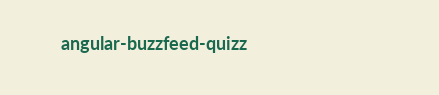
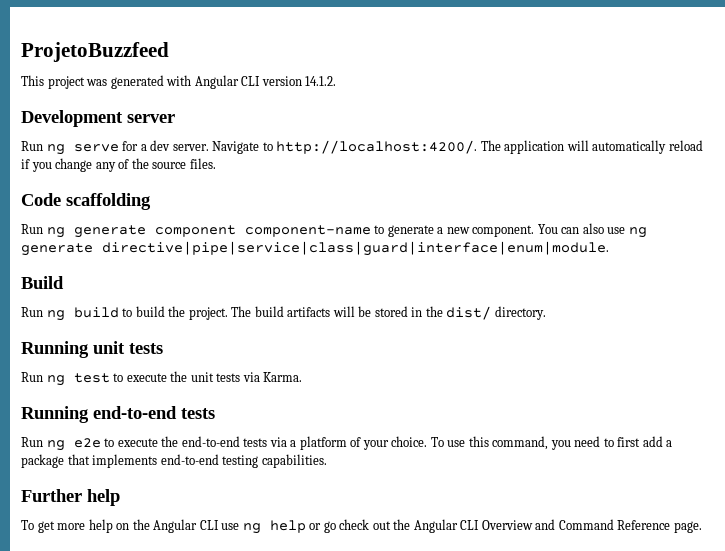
- angular-buzzfeed-quizz
+ ProjetoBuzzfeed
+ This project was generated with Angular CLI version 14.1.2.
+ Development server
+ Run ng serve for a dev server. Navigate to http://localhost:4200/. The application will automatically reload if you change any of the source files.
+ Code scaffolding
+ Run ng generate component component-name to generate a new component. You can also use ng generate directive|pipe|service|class|guard|interface|enum|module.
+ Build
+ Run ng build to build the project. The build artifacts will be stored in the dist/ directory.
+ Running unit tests
+ Run ng test to execute the unit tests via Karma.
+ Running end-to-end tests
+ Run ng e2e to execute the end-to-end tests via a platform of your choice. To use this command, you need to first add a package that implements end-to-end testing capabilities.
+ Further help
+ To get more help on the Angular CLI use ng help or go check out the Angular CLI Overview and Command Reference page.

